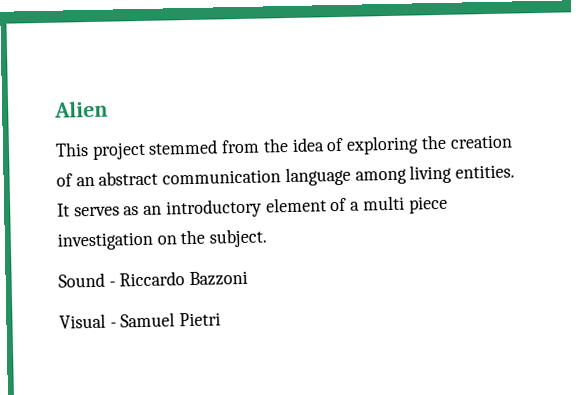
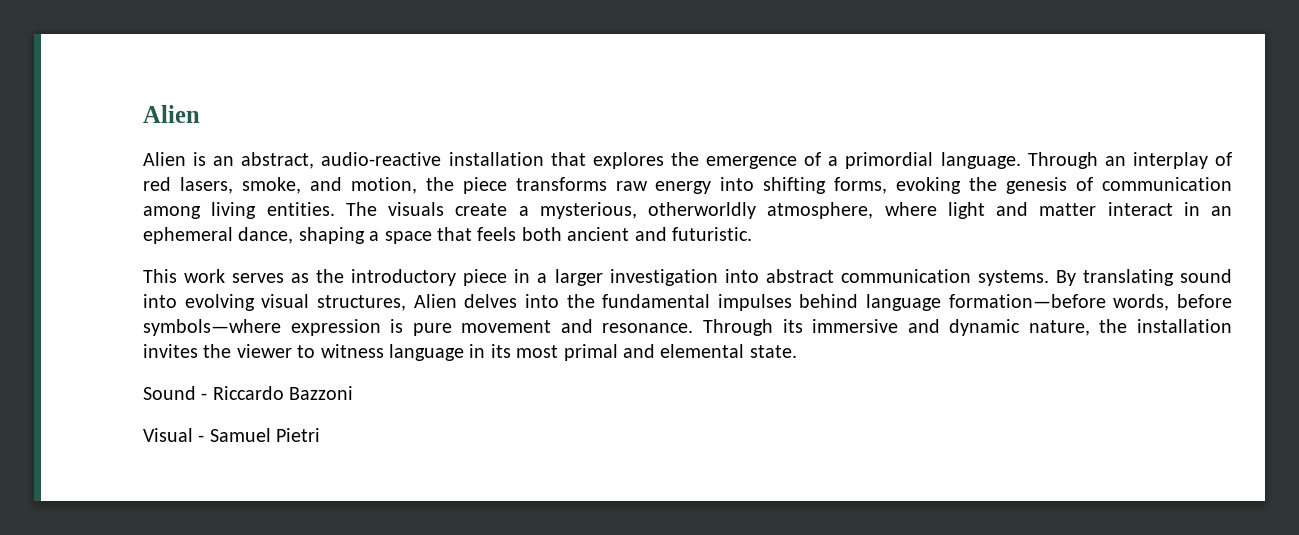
- This project stemmed from the idea of exploring the creation of an abstract communication language among living entities. It serves as an introductory element of a multi piece investigation on the subject.
+ Alien is an abstract, audio-reactive installation that explores the emergence of a primordial language. Through an interplay of red lasers, smoke, and motion, the piece transforms raw energy into shifting forms, evoking the genesis of communication among living entities. The visuals create a mysterious, otherworldly atmosphere, where light and matter interact in an ephemeral dance, shaping a space that feels both ancient and futuristic.
+ This work serves as the introductory piece in a larger investigation into abstract communication systems. By translating sound into evolving visual structures, Alien delves into the fundamental impulses behind language formation—before words, before symbols—where expression is pure movement and resonance. Through its immersive and dynamic nature, the installation invites the viewer to witness language in its most primal and elemental state.

